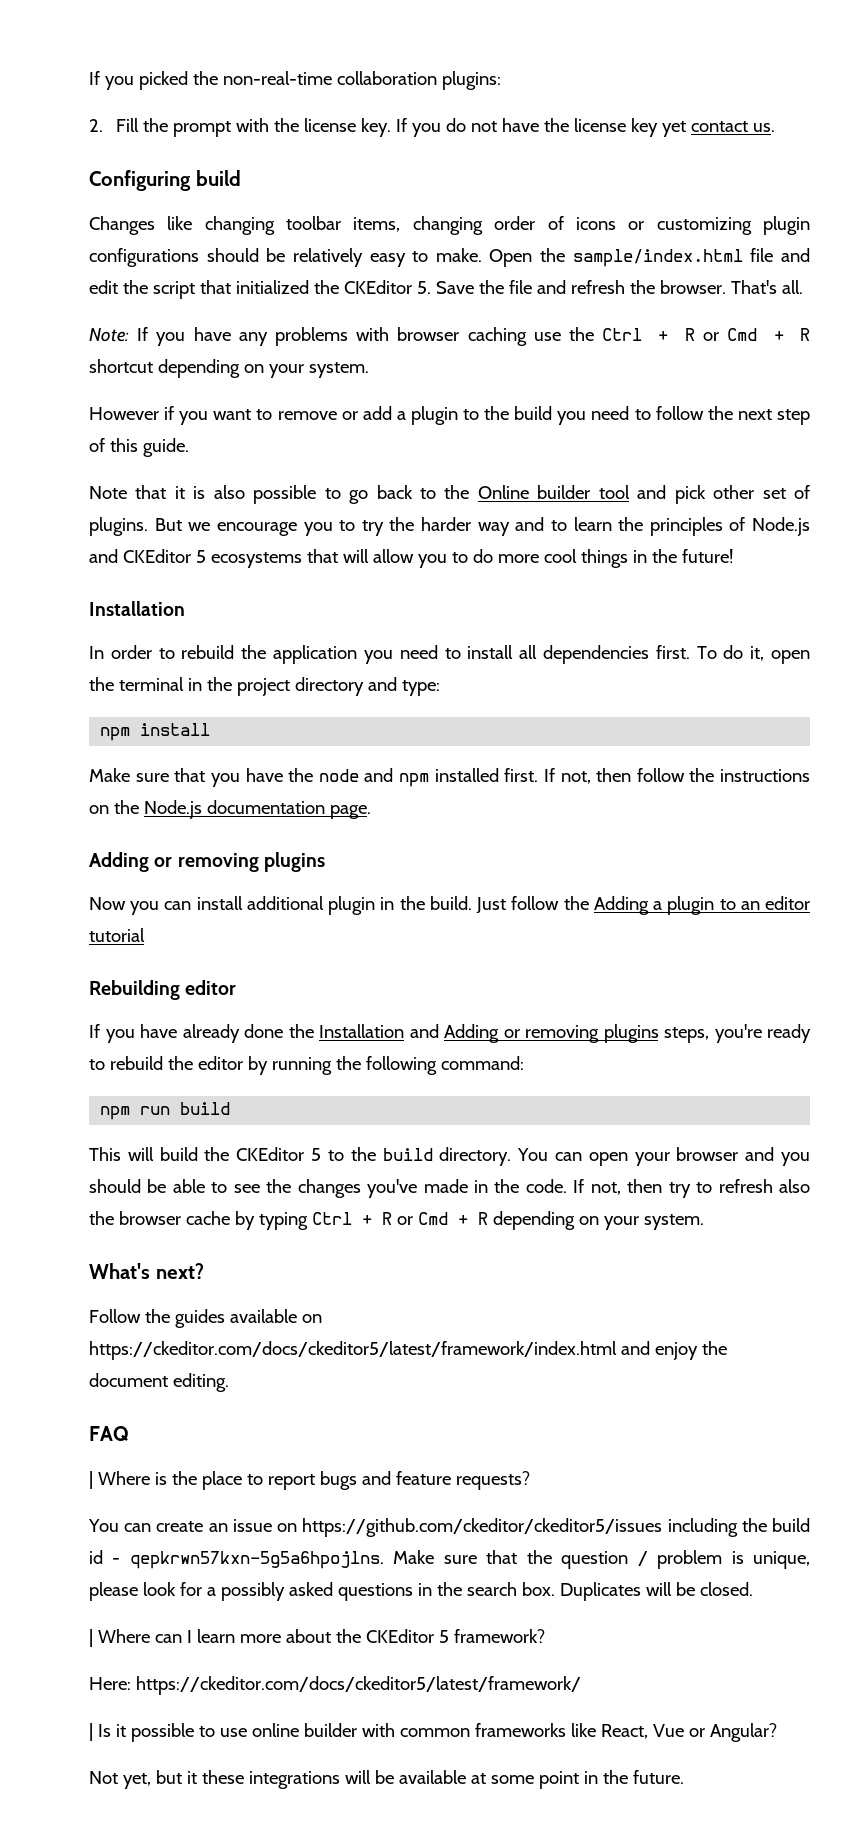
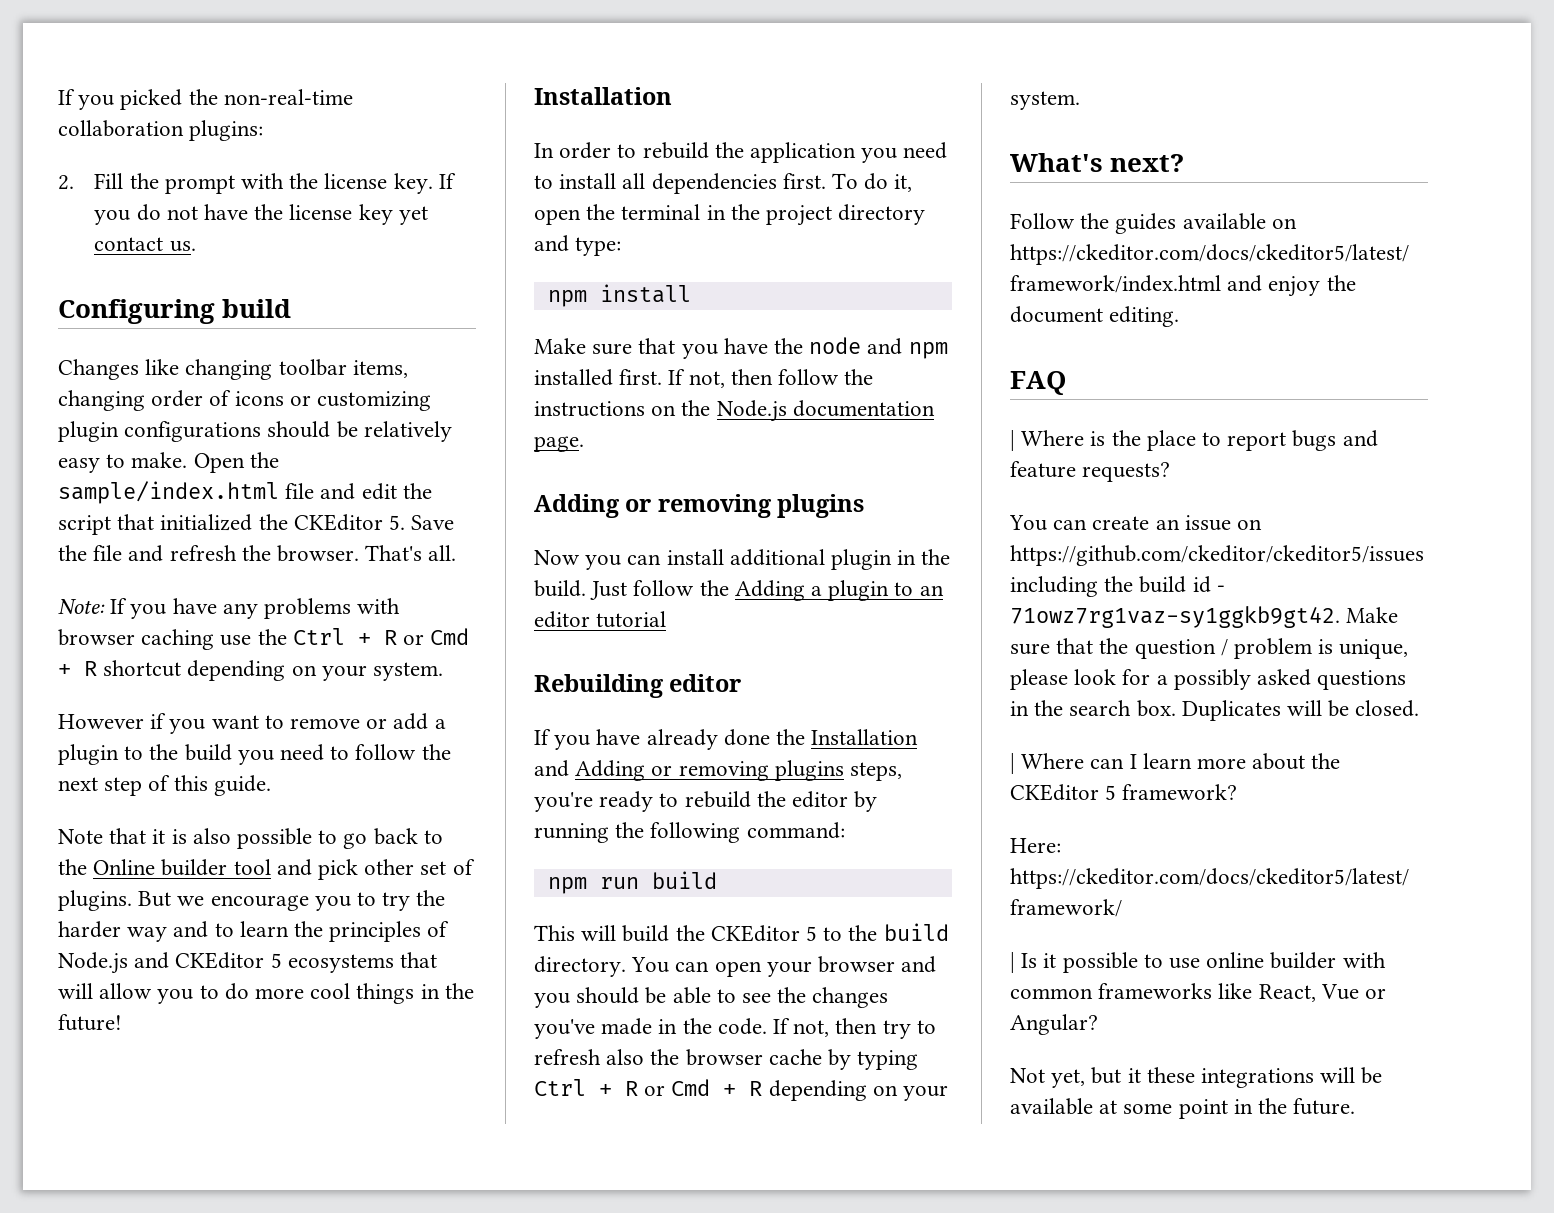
- You can create an issue on https://github.com/ckeditor/ckeditor5/issues including the build id - qepkrwn57kxn-5g5a6hpojlns.
+ You can create an issue on https://github.com/ckeditor/ckeditor5/issues including the build id - 71owz7rg1vaz-sy1ggkb9gt42.

